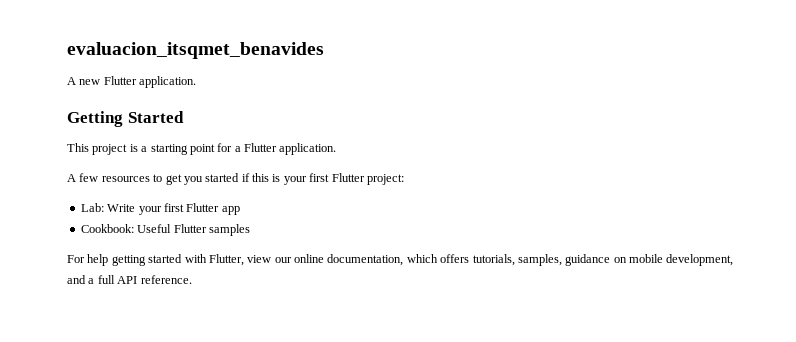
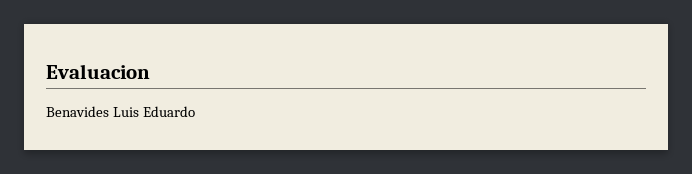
- evaluacion_itsqmet_benavides
- A new Flutter application.
- Getting Started
- This project is a starting point for a Flutter application.
- A few resources to get you started if this is your first Flutter project:
- Lab: Write your first Flutter app
- Cookbook: Useful Flutter samples
- For help getting started with Flutter, view our online documentation, which offers tutorials, samples, guidance on mobile development, and a full API reference.
+ Evaluacion
+ Benavides Luis Eduardo

